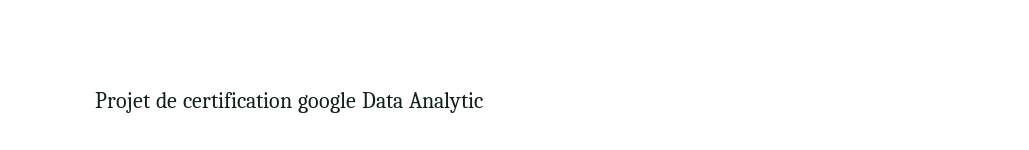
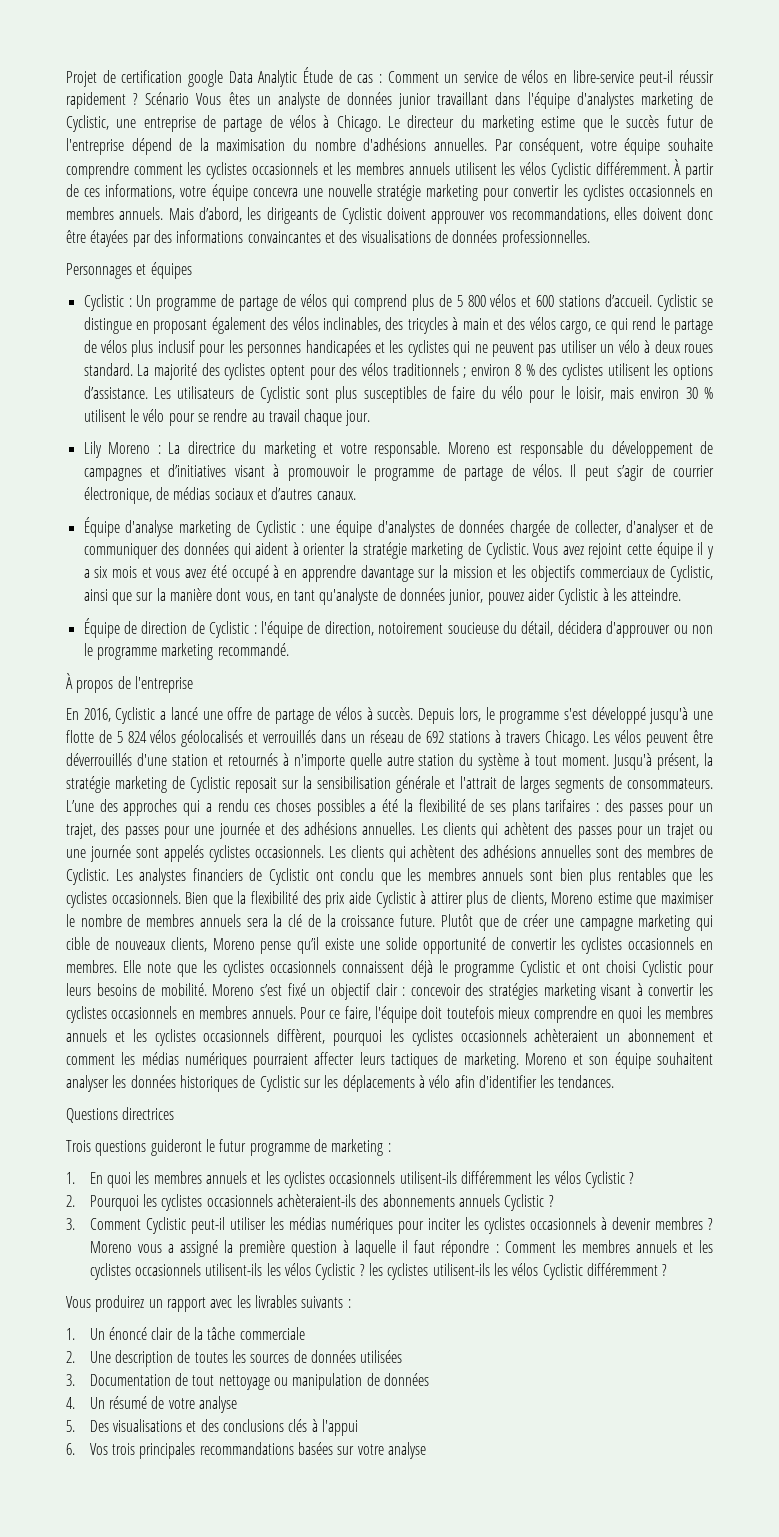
- Projet de certification google Data Analytic
+ Projet de certification google Data Analytic Étude de cas : Comment un service de vélos en libre-service peut-il réussir rapidement ? Scénario Vous êtes un analyste de données junior travaillant dans l'équipe d'analystes marketing de Cyclistic, une entreprise de partage de vélos à Chicago. Le directeur du marketing estime que le succès futur de l'entreprise dépend de la maximisation du nombre d'adhésions annuelles. Par conséquent, votre équipe souhaite comprendre comment les cyclistes occasionnels et les membres annuels utilisent les vélos Cyclistic différemment. À partir de ces informations, votre équipe concevra une nouvelle stratégie marketing pour convertir les cyclistes occasionnels en membres annuels. Mais d’abord, les dirigeants de Cyclistic doivent approuver vos recommandations, elles doivent donc être étayées par des informations convaincantes et des visualisations de données professionnelles.
+ Personnages et équipes
+ Cyclistic : Un programme de partage de vélos qui comprend plus de 5 800 vélos et 600 stations d’accueil. Cyclistic se distingue en proposant également des vélos inclinables, des tricycles à main et des vélos cargo, ce qui rend le partage de vélos plus inclusif pour les personnes handicapées et les cyclistes qui ne peuvent pas utiliser un vélo à deux roues standard. La majorité des cyclistes optent pour des vélos traditionnels ; environ 8 % des cyclistes utilisent les options d’assistance. Les utilisateurs de Cyclistic sont plus susceptibles de faire du vélo pour le loisir, mais environ 30 % utilisent le vélo pour se rendre au travail chaque jour.
+ Lily Moreno : La directrice du marketing et votre responsable. Moreno est responsable du développement de campagnes et d’initiatives visant à promouvoir le programme de partage de vélos. Il peut s’agir de courrier électronique, de médias sociaux et d’autres canaux.
+ Équipe d'analyse marketing de Cyclistic : une équipe d'analystes de données chargée de collecter, d'analyser et de communiquer des données qui aident à orienter la stratégie marketing de Cyclistic. Vous avez rejoint cette équipe il y a six mois et vous avez été occupé à en apprendre davantage sur la mission et les objectifs commerciaux de Cyclistic, ainsi que sur la manière dont vous, en tant qu'analyste de données junior, pouvez aider Cyclistic à les atteindre.
+ Équipe de direction de Cyclistic : l'équipe de direction, notoirement soucieuse du détail, décidera d'approuver ou non le programme marketing recommandé.
+ À propos de l'entreprise
+ En 2016, Cyclistic a lancé une offre de partage de vélos à succès. Depuis lors, le programme s'est développé jusqu'à une flotte de 5 824 vélos géolocalisés et verrouillés dans un réseau de 692 stations à travers Chicago. Les vélos peuvent être déverrouillés d'une station et retournés à n'importe quelle autre station du système à tout moment. Jusqu'à présent, la stratégie marketing de Cyclistic reposait sur la sensibilisation générale et l'attrait de larges segments de consommateurs. L’une des approches qui a rendu ces choses possibles a été la flexibilité de ses plans tarifaires : des passes pour un trajet, des passes pour une journée et des adhésions annuelles. Les clients qui achètent des passes pour un trajet ou une journée sont appelés cyclistes occasionnels. Les clients qui achètent des adhésions annuelles sont des membres de Cyclistic. Les analystes financiers de Cyclistic ont conclu que les membres annuels sont bien plus rentables que les cyclistes occasionnels. Bien que la flexibilité des prix aide Cyclistic à attirer plus de clients, Moreno estime que maximiser le nombre de membres annuels sera la clé de la croissance future. Plutôt que de créer une campagne marketing qui cible de nouveaux clients, Moreno pense qu’il existe une solide opportunité de convertir les cyclistes occasionnels en membres. Elle note que les cyclistes occasionnels connaissent déjà le programme Cyclistic et ont choisi Cyclistic pour leurs besoins de mobilité. Moreno s’est fixé un objectif clair : concevoir des stratégies marketing visant à convertir les cyclistes occasionnels en membres annuels. Pour ce faire, l'équipe doit toutefois mieux comprendre en quoi les membres annuels et les cyclistes occasionnels diffèrent, pourquoi les cyclistes occasionnels achèteraient un abonnement et comment les médias numériques pourraient affecter leurs tactiques de marketing. Moreno et son équipe souhaitent analyser les données historiques de Cyclistic sur les déplacements à vélo afin d'identifier les tendances.
+ Questions directrices
+ Trois questions guideront le futur programme de marketing :
+ 1. En quoi les membres annuels et les cyclistes occasionnels utilisent-ils différemment les vélos Cyclistic ?
+ 2. Pourquoi les cyclistes occasionnels achèteraient-ils des abonnements annuels Cyclistic ?
+ 3. Comment Cyclistic peut-il utiliser les médias numériques pour inciter les cyclistes occasionnels à devenir membres ? Moreno vous a assigné la première question à laquelle il faut répondre : Comment les membres annuels et les cyclistes occasionnels utilisent-ils les vélos Cyclistic ? les cyclistes utilisent-ils les vélos Cyclistic différemment ?
+ Vous produirez un rapport avec les livrables suivants :
+ 1. Un énoncé clair de la tâche commerciale
+ 2. Une description de toutes les sources de données utilisées
+ 3. Documentation de tout nettoyage ou manipulation de données
+ 4. Un résumé de votre analyse
+ 5. Des visualisations et des conclusions clés à l'appui
+ 6. Vos trois principales recommandations basées sur votre analyse

